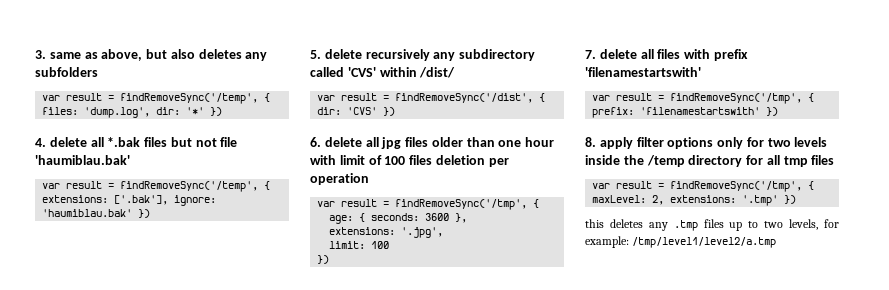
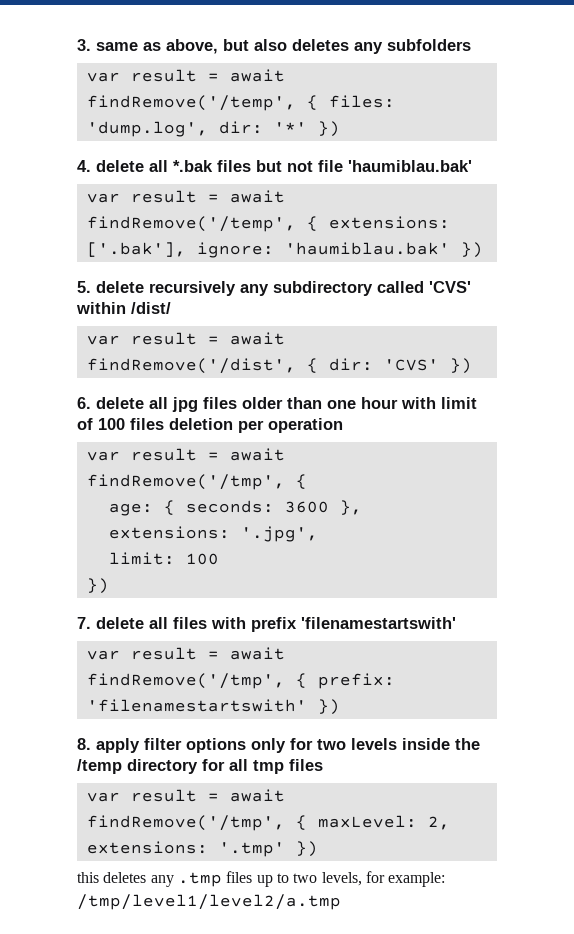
- var result = findRemoveSync('/temp', { files: 'dump.log', dir: '*' })
+ var result = await findRemove('/temp', { files: 'dump.log', dir: '*' })
- var result = findRemoveSync('/temp', { extensions: ['.bak'], ignore: 'haumiblau.bak' })
+ var result = await findRemove('/temp', { extensions: ['.bak'], ignore: 'haumiblau.bak' })
- var result = findRemoveSync('/dist', { dir: 'CVS' })
+ var result = await findRemove('/dist', { dir: 'CVS' })
  6. delete all jpg files older than one hour with limit of 100 files deletion per operation
- var result = findRemoveSync('/tmp', {
+ var result = await findRemove('/tmp', {
- var result = findRemoveSync('/tmp', { prefix: 'filenamestartswith' })
+ var result = await findRemove('/tmp', { prefix: 'filenamestartswith' })
- var result = findRemoveSync('/tmp', { maxLevel: 2, extensions: '.tmp' })
+ var result = await findRemove('/tmp', { maxLevel: 2, extensions: '.tmp' })

